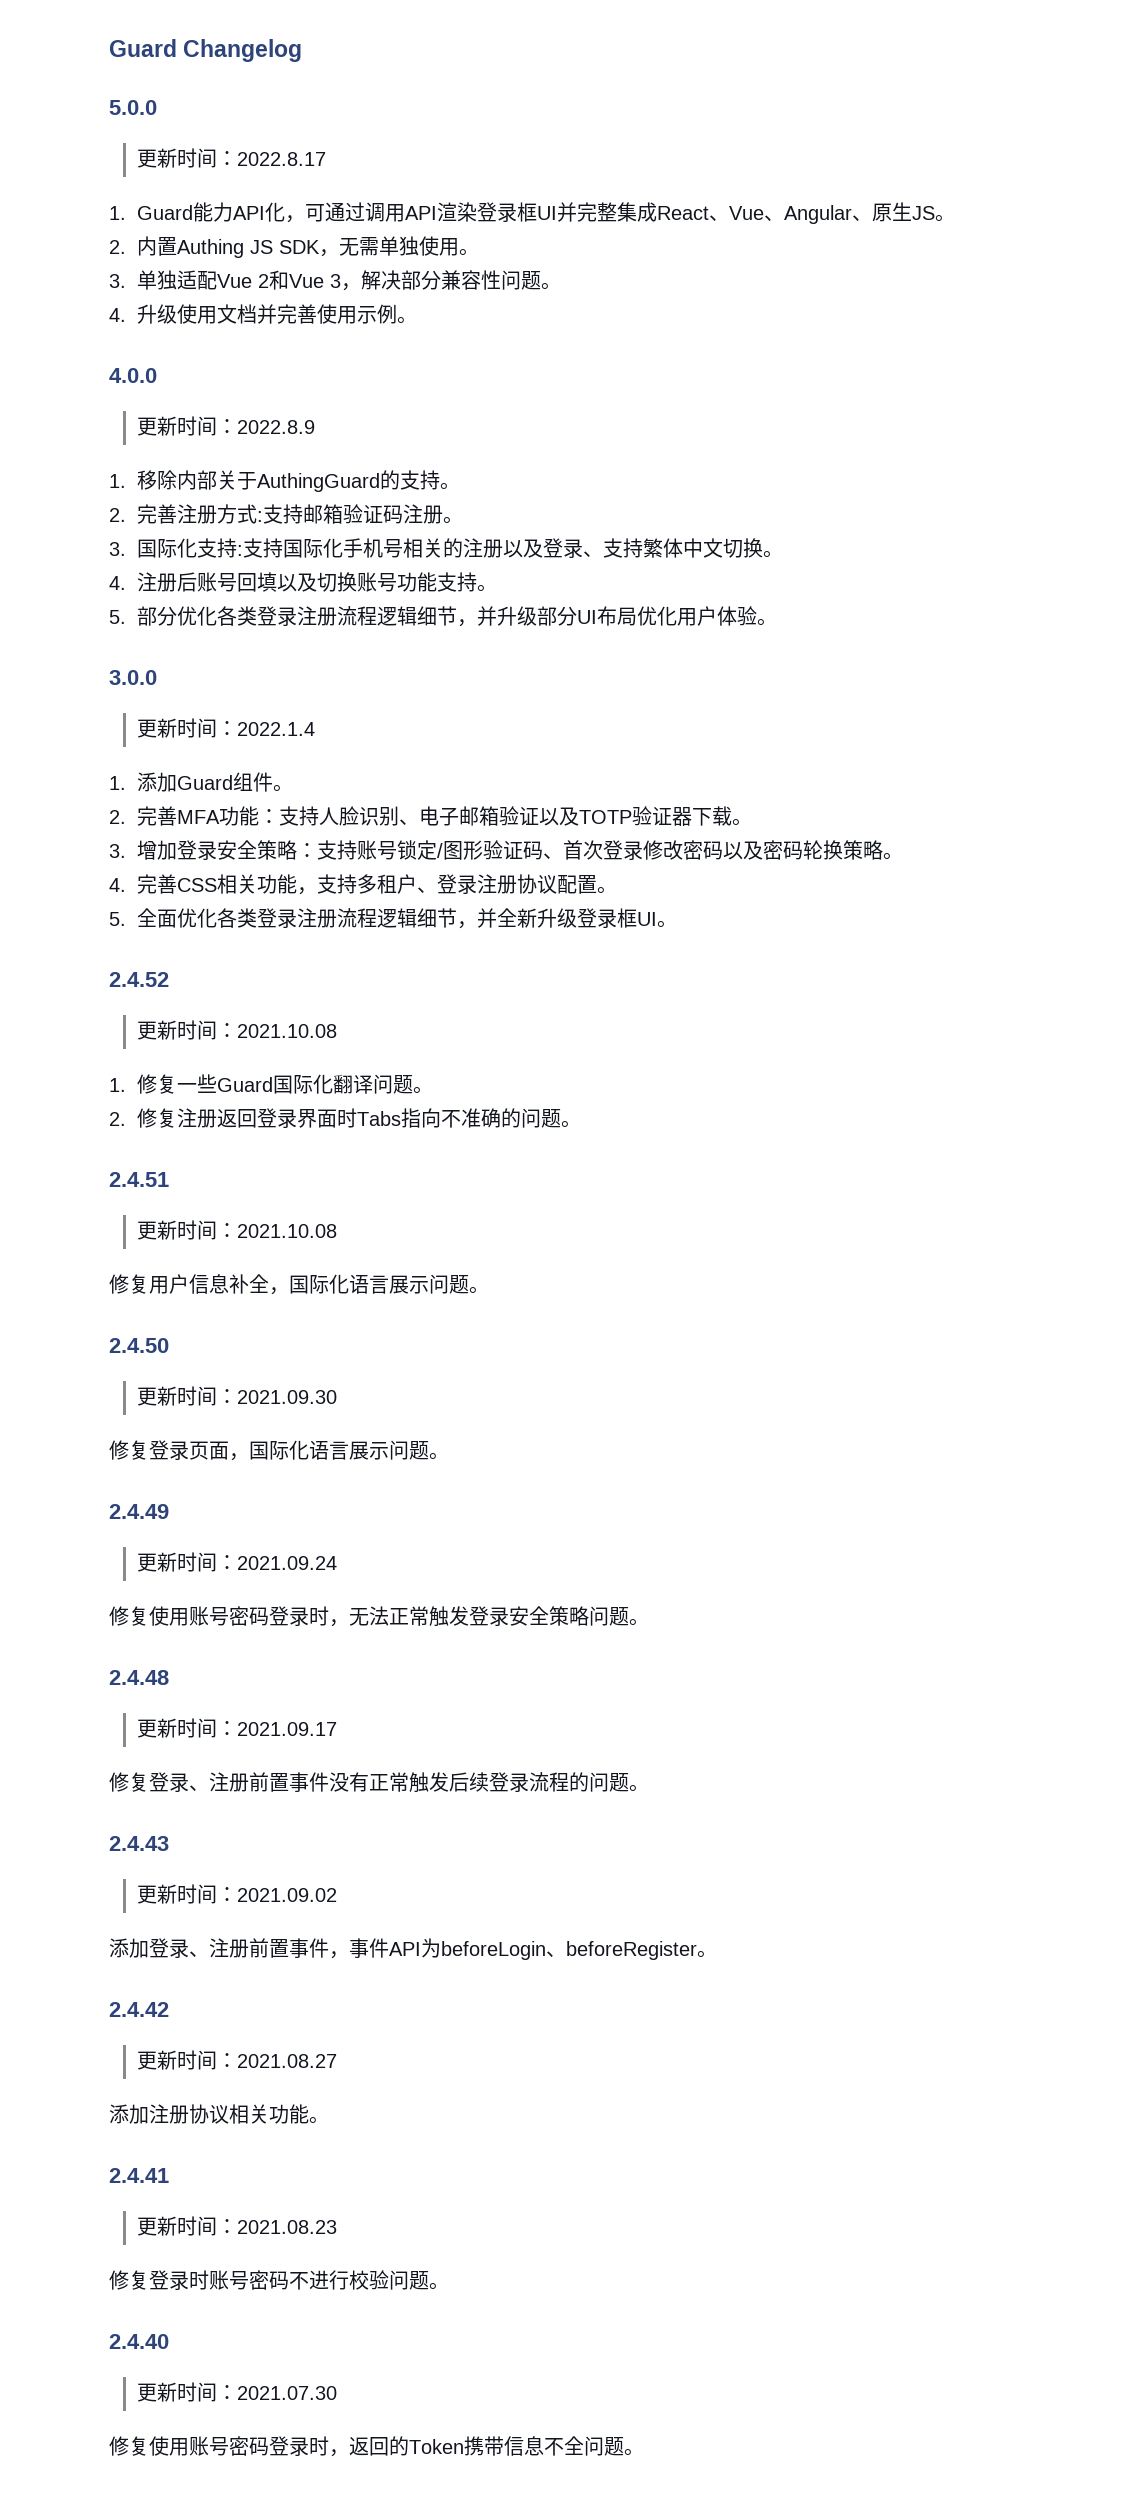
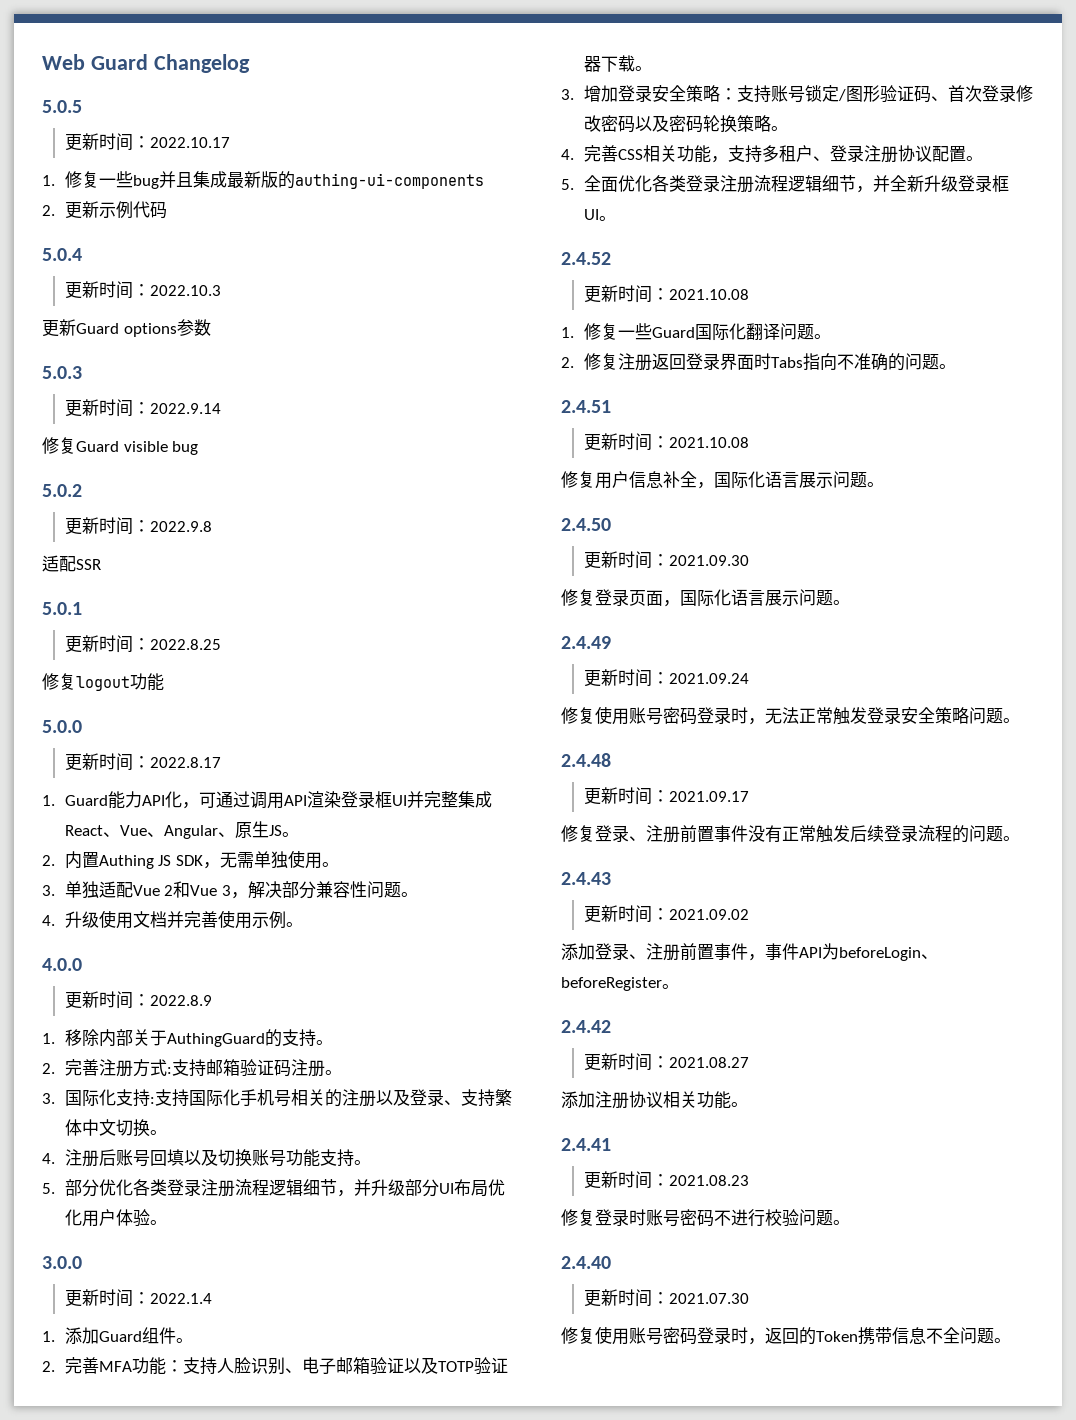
- Guard Changelog
+ Web Guard Changelog
+ 5.0.5
+ 更新时间：2022.10.17
+ 1.修复一些bug并且集成最新版的authing-ui-components
+ 2.更新示例代码
+ 5.0.4
+ 更新时间：2022.10.3
+ 更新Guard options参数
+ 5.0.3
+ 更新时间：2022.9.14
+ 修复Guard visible bug
+ 5.0.2
+ 更新时间：2022.9.8
+ 适配SSR
+ 5.0.1
+ 更新时间：2022.8.25
+ 修复logout功能

